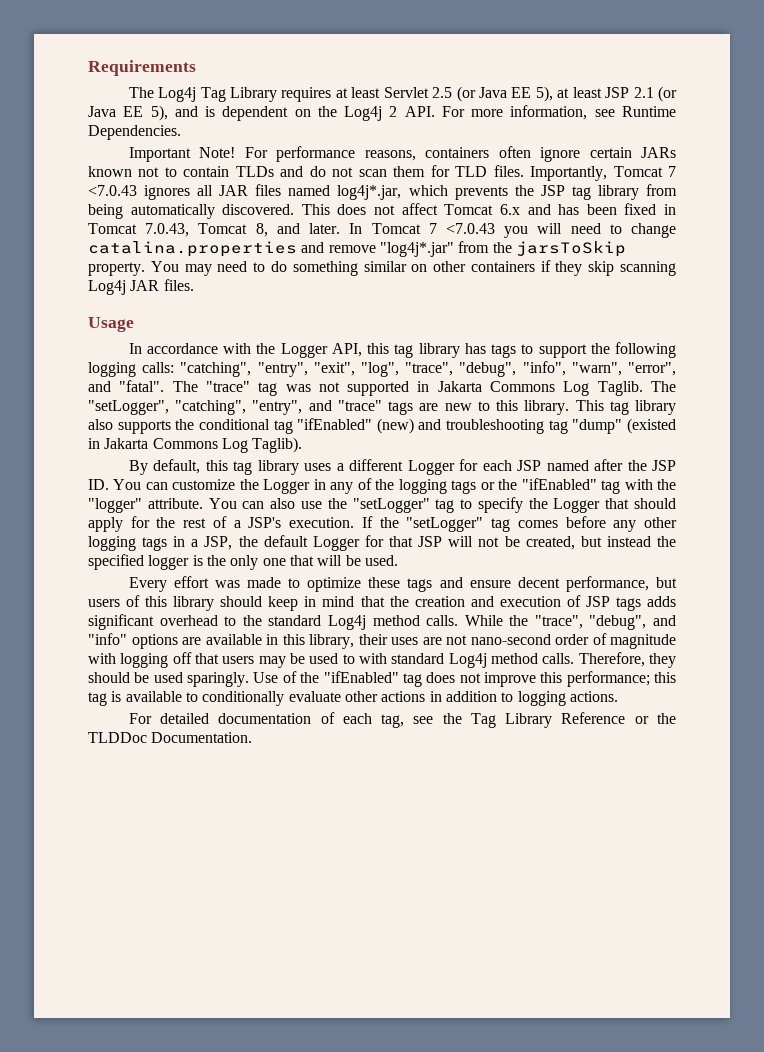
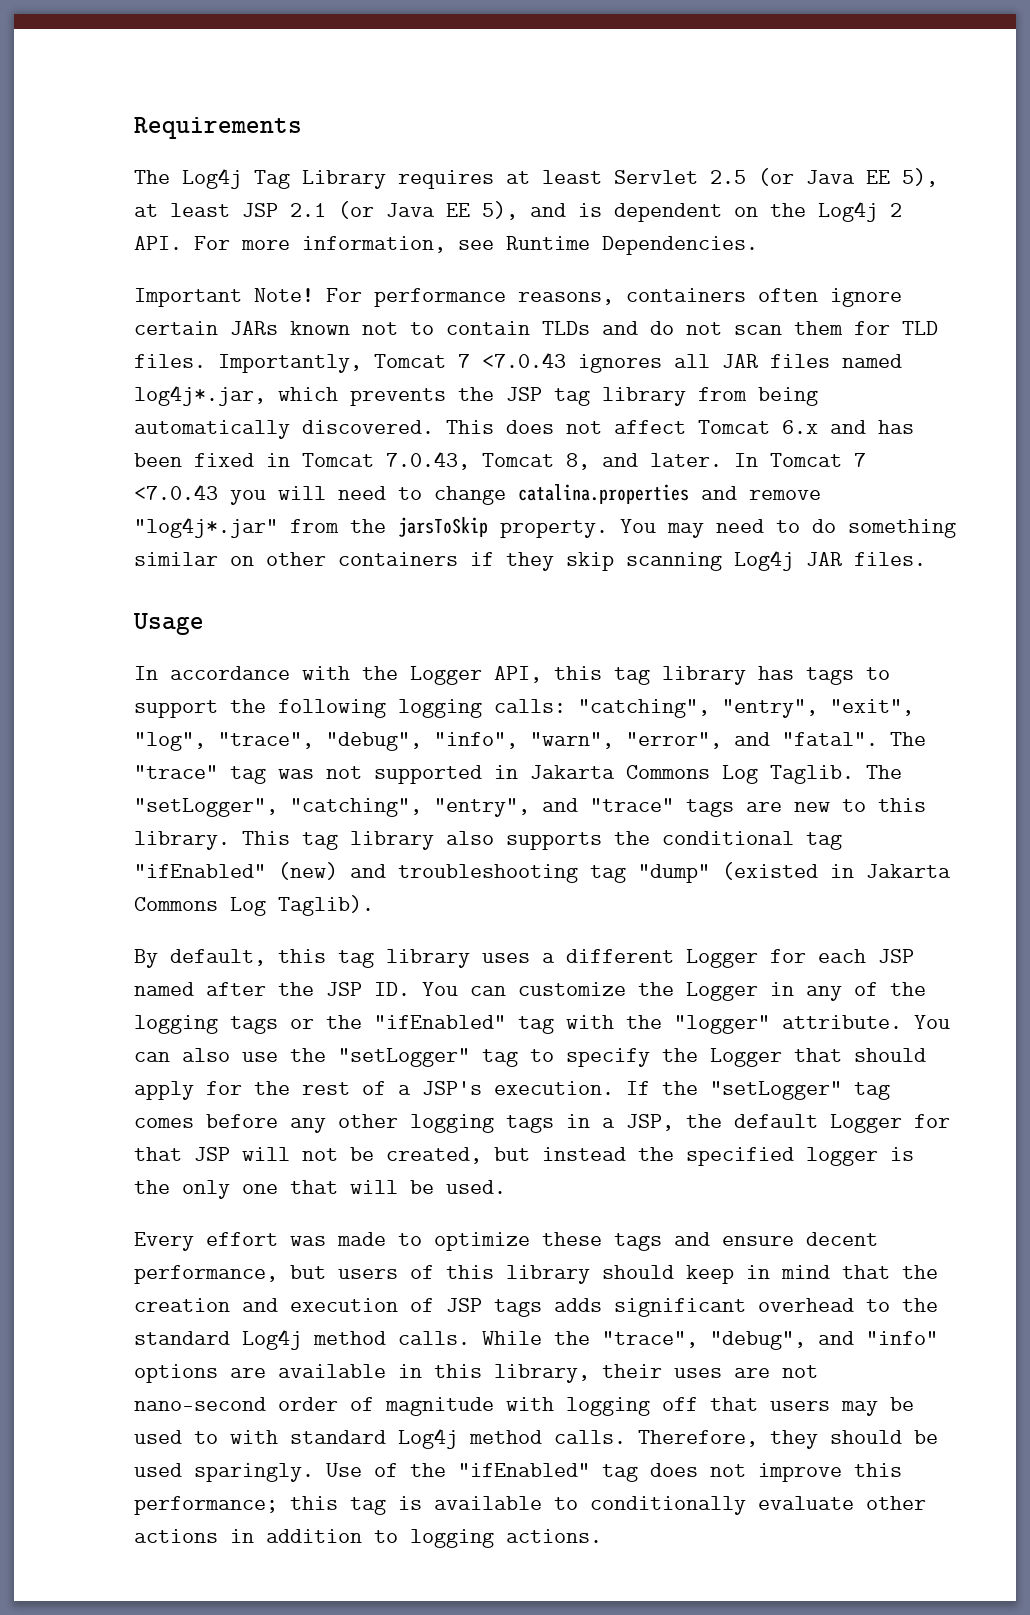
- For detailed documentation of each tag, see the Tag Library Reference or the TLDDoc Documentation.

